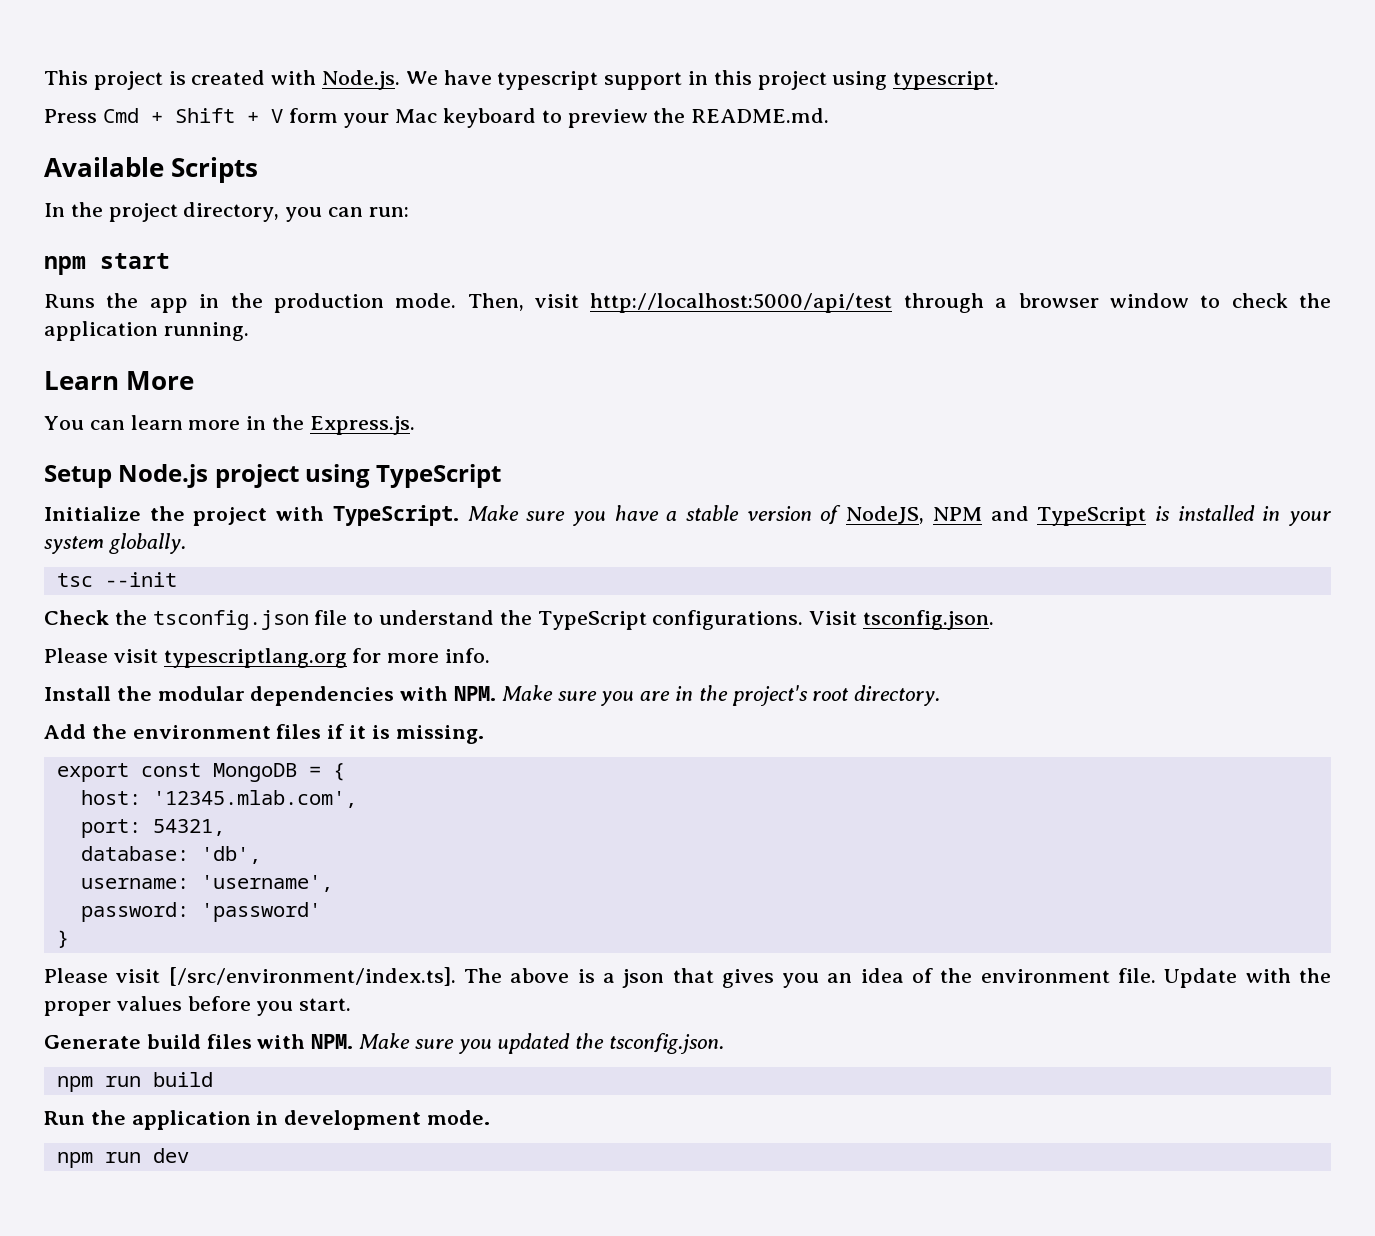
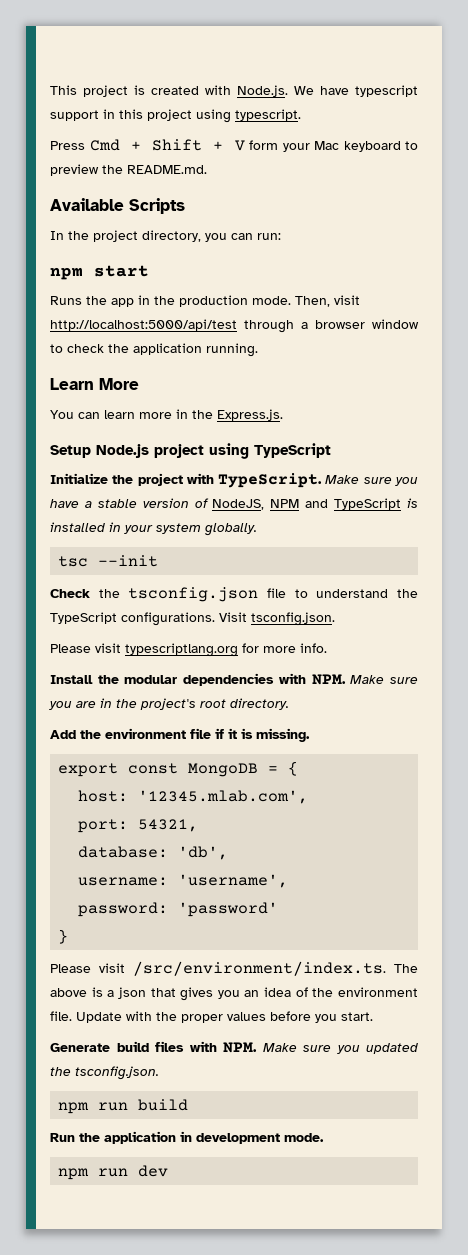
- Add the environment files if it is missing.
+ Add the environment file if it is missing.
- Please visit [/src/environment/index.ts]. The above is a json that gives you an idea of the environment file.
+ Please visit /src/environment/index.ts. The above is a json that gives you an idea of the environment file.

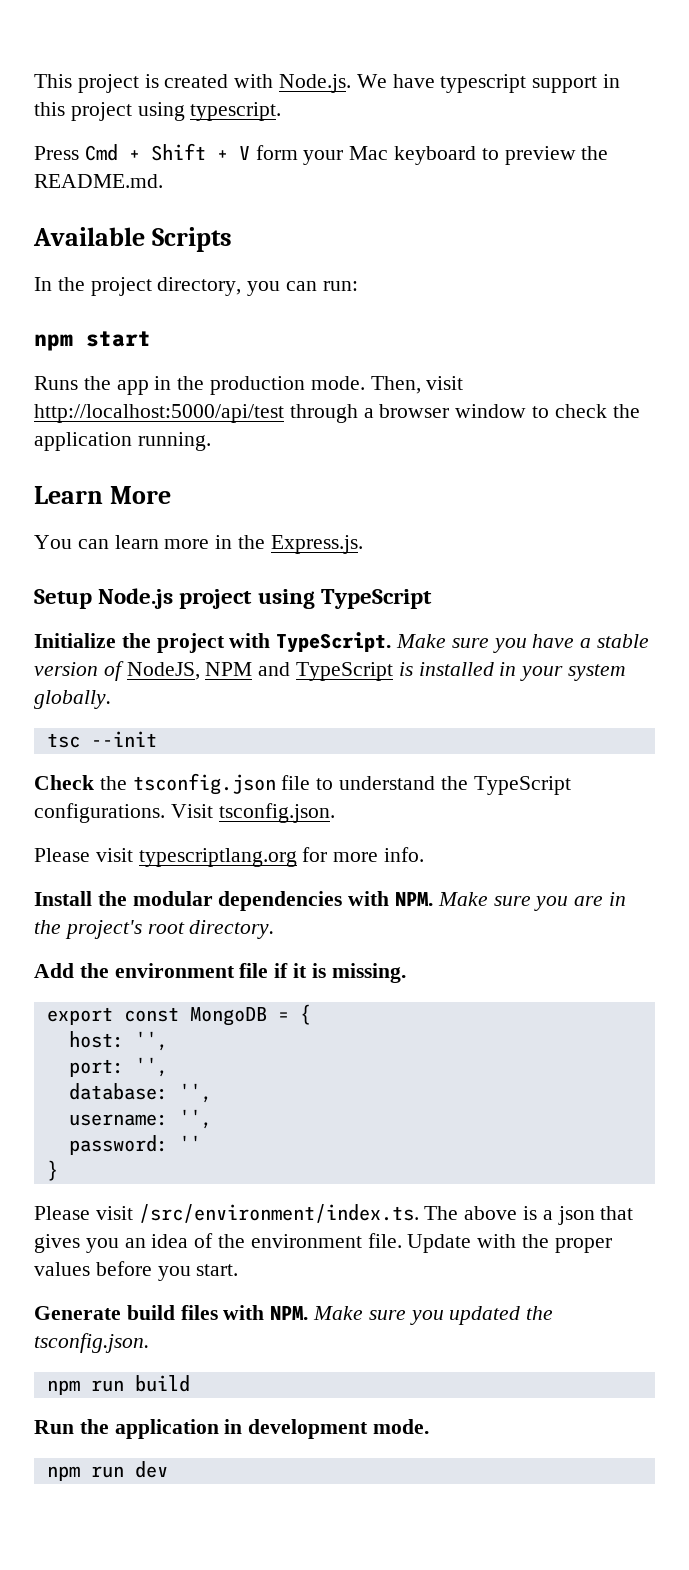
- host: '12345.mlab.com',
+ host: '',
- port: 54321,
+ port: '',
- database: 'db',
+ database: '',
- username: 'username',
+ username: '',
- password: 'password'
+ password: ''

